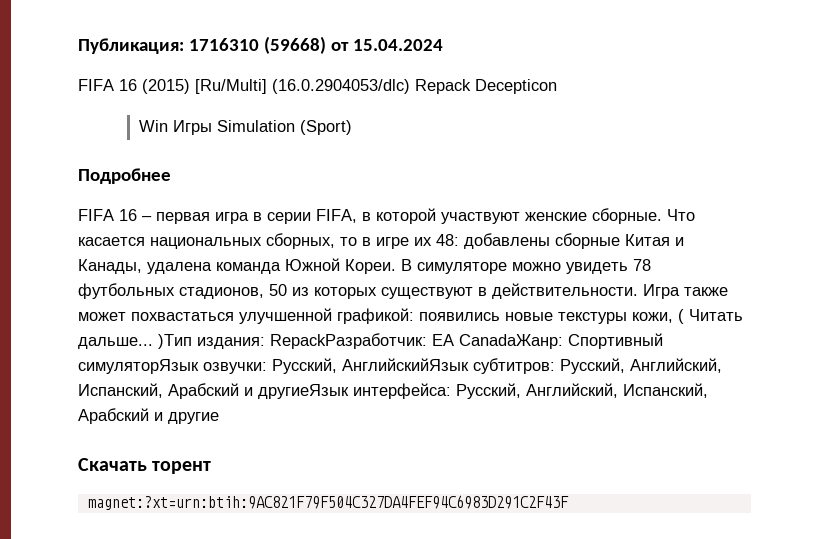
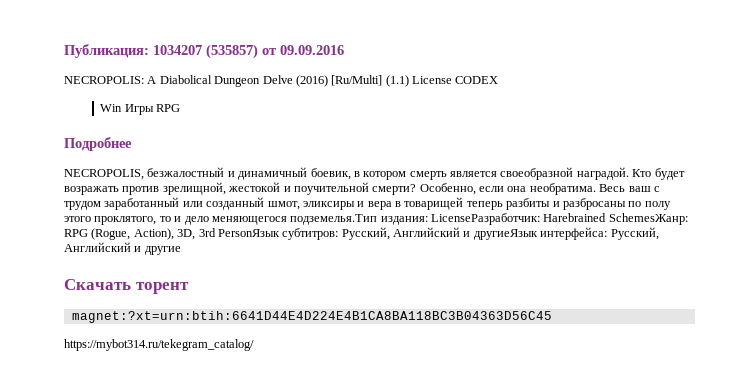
- Публикация: 1716310 (59668) от 15.04.2024
- FIFA 16 (2015) [Ru/Multi] (16.0.2904053/dlc) Repack Decepticon
+ Публикация: 1034207 (535857) от 09.09.2016
+ NECROPOLIS: A Diabolical Dungeon Delve (2016) [Ru/Multi] (1.1) License CODEX
- Win Игры Simulation (Sport)
+ Win Игры RPG
- FIFA 16 – первая игра в серии FIFA, в которой участвуют женские сборные. Что касается национальных сборных, то в игре их 48: добавлены сборные Китая и Канады, удалена команда Южной Кореи. В симуляторе можно увидеть 78 футбольных стадионов, 50 из которых существуют в действительности. Игра также может похвастаться улучшенной графикой: появились новые текстуры кожи, ( Читать дальше... )Тип издания: RepackРазработчик: EA CanadaЖанр: Спортивный симуляторЯзык озвучки: Русский, АнглийскийЯзык субтитров: Русский, Английский, Испанский, Арабский и другиеЯзык интерфейса: Русский, Английский, Испанский, Арабский и другие
+ NECROPOLIS, безжалостный и динамичный боевик, в котором смерть является своеобразной наградой. Кто будет возражать против зрелищной, жестокой и поучительной смерти? Особенно, если она необратима. Весь ваш с трудом заработанный или созданный шмот, эликсиры и вера в товарищей теперь разбиты и разбросаны по полу этого проклятого, то и дело меняющегося подземелья.Тип издания: LicenseРазработчик: Harebrained SchemesЖанр: RPG (Rogue, Action), 3D, 3rd PersonЯзык субтитров: Русский, Английский и другиеЯзык интерфейса: Русский, Английский и другие
- magnet:?xt=urn:btih:9AC821F79F504C327DA4FEF94C6983D291C2F43F
+ magnet:?xt=urn:btih:6641D44E4D224E4B1CA8BA118BC3B04363D56C45
+ https://mybot314.ru/tekegram_catalog/

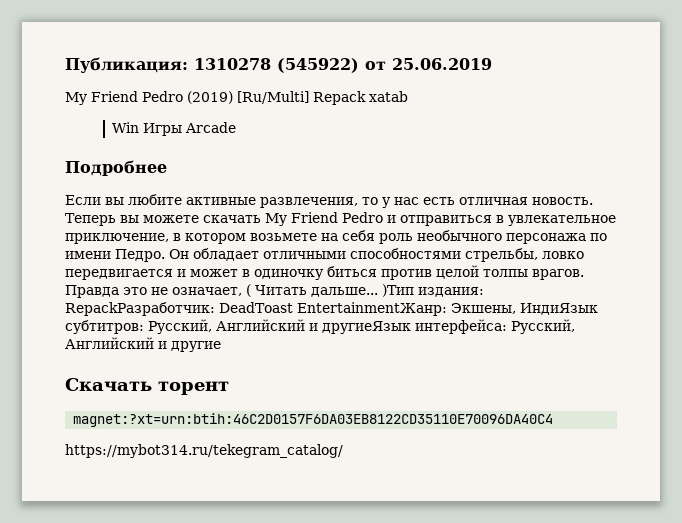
- Публикация: 1034207 (535857) от 09.09.2016
- NECROPOLIS: A Diabolical Dungeon Delve (2016) [Ru/Multi] (1.1) License CODEX
+ Публикация: 1310278 (545922) от 25.06.2019
+ My Friend Pedro (2019) [Ru/Multi] Repack xatab
- Win Игры RPG
+ Win Игры Arcade
- NECROPOLIS, безжалостный и динамичный боевик, в котором смерть является своеобразной наградой. Кто будет возражать против зрелищной, жестокой и поучительной смерти? Особенно, если она необратима. Весь ваш с трудом заработанный или созданный шмот, эликсиры и вера в товарищей теперь разбиты и разбросаны по полу этого проклятого, то и дело меняющегося подземелья.Тип издания: LicenseРазработчик: Harebrained SchemesЖанр: RPG (Rogue, Action), 3D, 3rd PersonЯзык субтитров: Русский, Английский и другиеЯзык интерфейса: Русский, Английский и другие
+ Если вы любите активные развлечения, то у нас есть отличная новость. Теперь вы можете скачать My Friend Pedro и отправиться в увлекательное приключение, в котором возьмете на себя роль необычного персонажа по имени Педро. Он обладает отличными способностями стрельбы, ловко передвигается и может в одиночку биться против целой толпы врагов. Правда это не означает, ( Читать дальше... )Тип издания: RepackРазработчик: DeadToast EntertainmentЖанр: Экшены, ИндиЯзык субтитров: Русский, Английский и другиеЯзык интерфейса: Русский, Английский и другие
- magnet:?xt=urn:btih:6641D44E4D224E4B1CA8BA118BC3B04363D56C45
+ magnet:?xt=urn:btih:46C2D0157F6DA03EB8122CD35110E70096DA40C4

